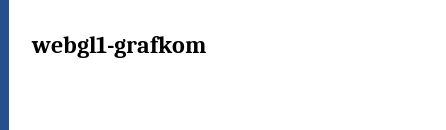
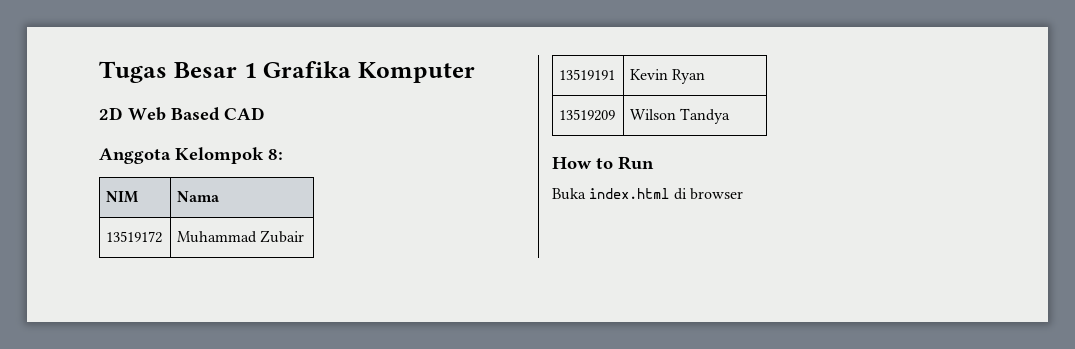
- webgl1-grafkom
+ Tugas Besar 1 Grafika Komputer
+ 2D Web Based CAD
+ Anggota Kelompok 8:
+ NIM | Nama
+ 13519172 | Muhammad Zubair
+ 13519191 | Kevin Ryan
+ 13519209 | Wilson Tandya
+ How to Run
+ Buka index.html di browser

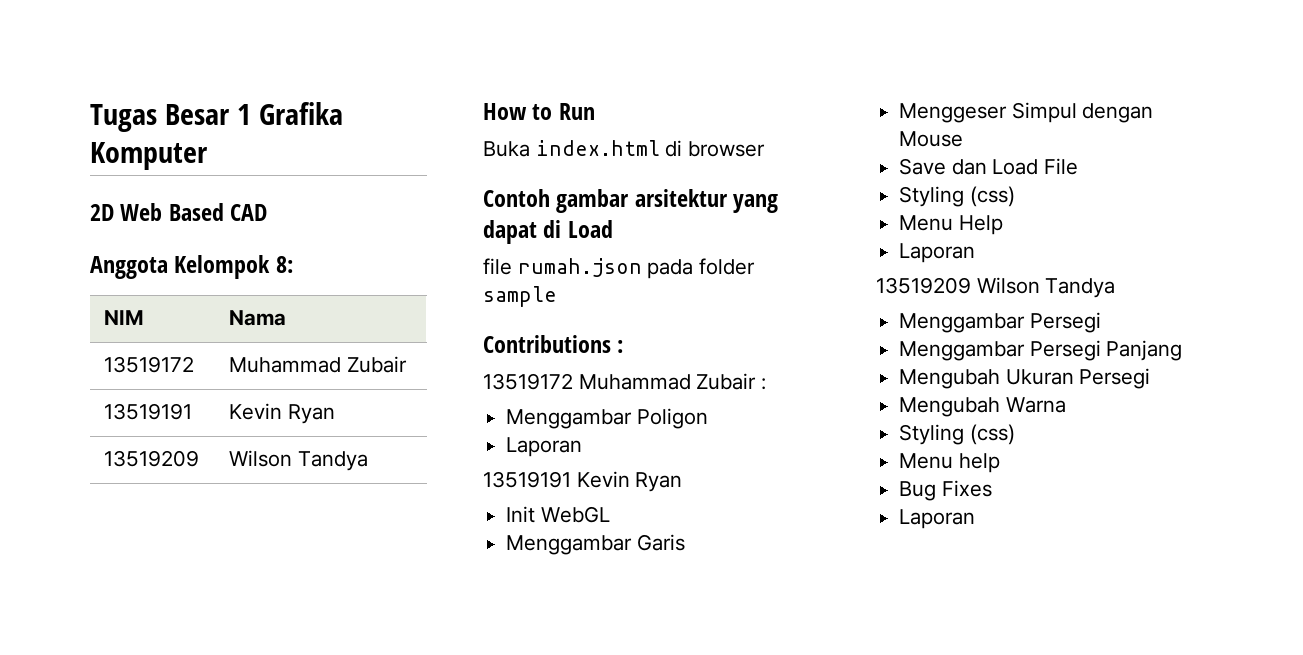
+ Contoh gambar arsitektur yang dapat di Load
+ file rumah.json pada folder sample
+ Contributions :
+ 13519172 Muhammad Zubair :
+ Menggambar Poligon
+ Laporan
+ 13519191 Kevin Ryan
+ Init WebGL
+ Menggambar Garis
+ Menggeser Simpul dengan Mouse
+ Save dan Load File
+ Styling (css)
+ Menu Help
+ Laporan
+ 13519209 Wilson Tandya
+ Menggambar Persegi
+ Menggambar Persegi Panjang
+ Mengubah Ukuran Persegi
+ Mengubah Warna
+ Styling (css)
+ Menu help
+ Bug Fixes
+ Laporan

